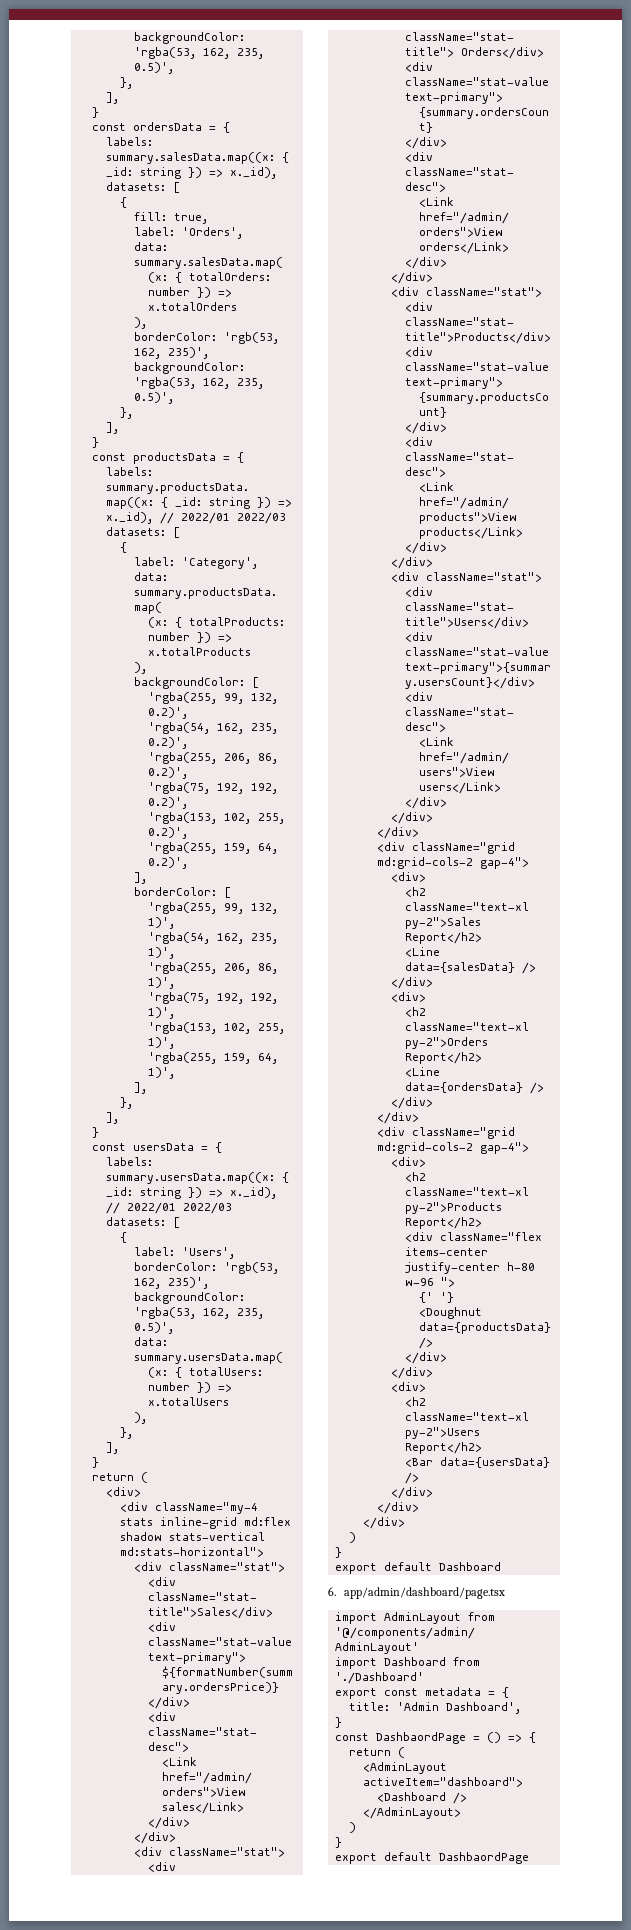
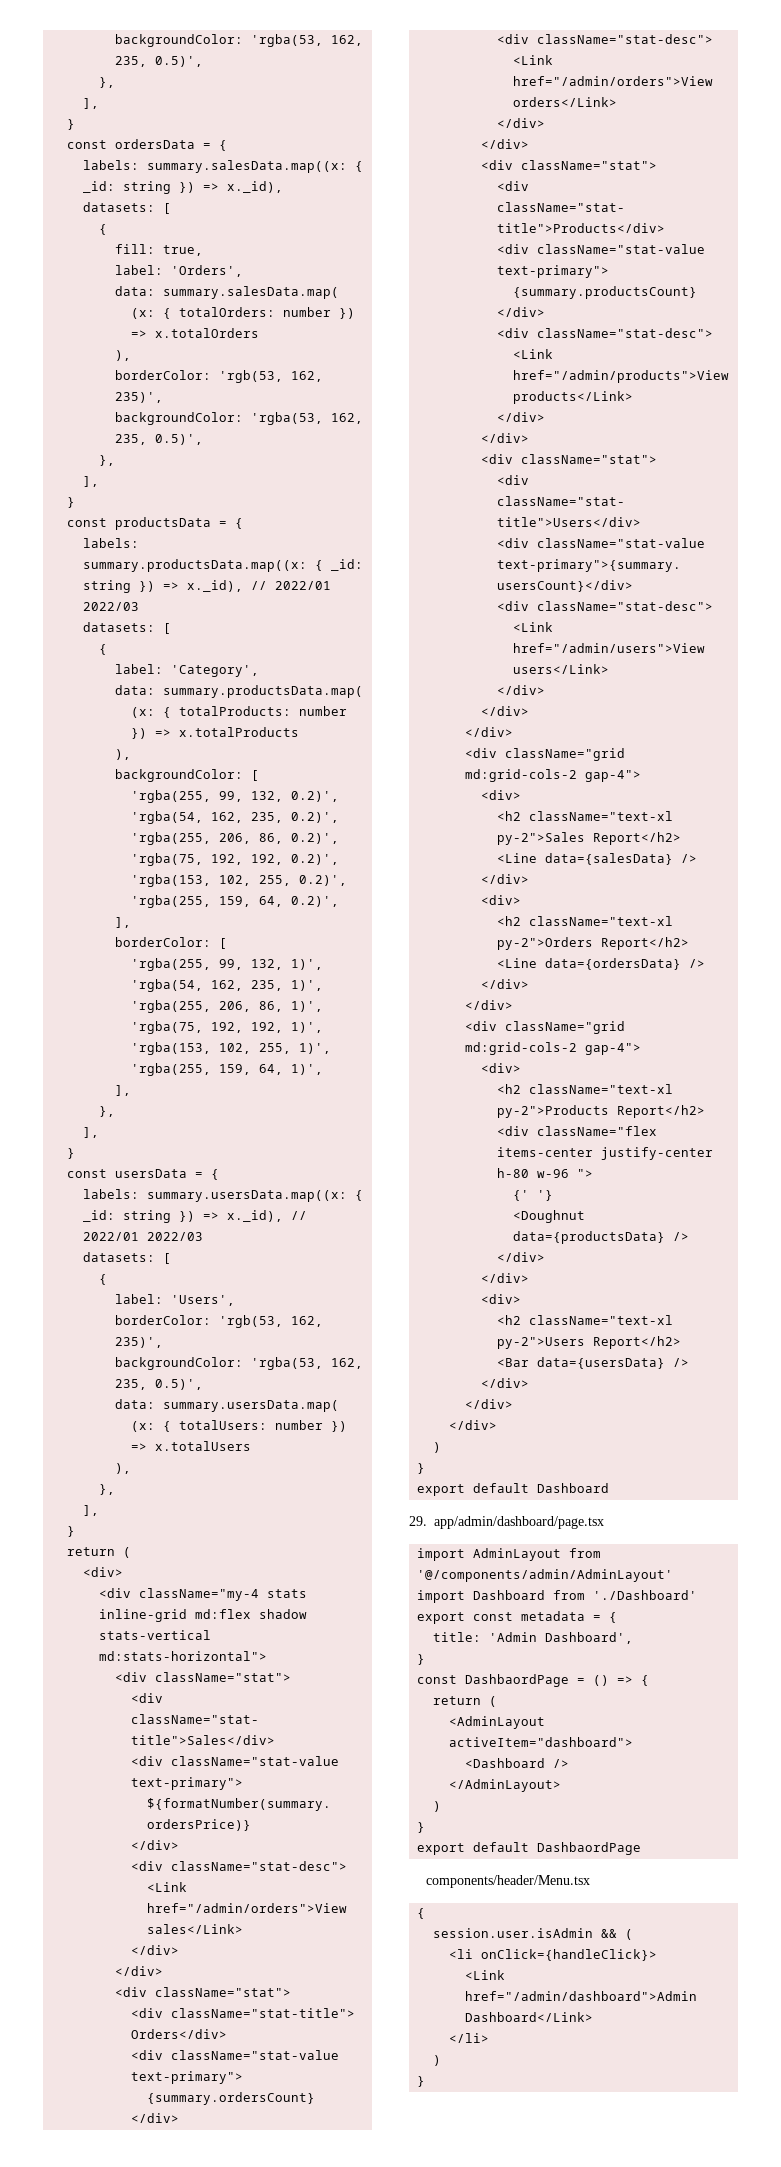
- 6. app/admin/dashboard/page.tsx
+ 29. app/admin/dashboard/page.tsx
+ components/header/Menu.tsx
+ {
+ session.user.isAdmin && (
+ <li onClick={handleClick}>
+ <Link href="/admin/dashboard">Admin Dashboard</Link>
+ </li>
+ )
+ }

